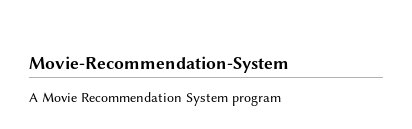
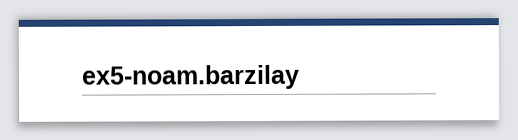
- Movie-Recommendation-System
- A Movie Recommendation System program
+ ex5-noam.barzilay

